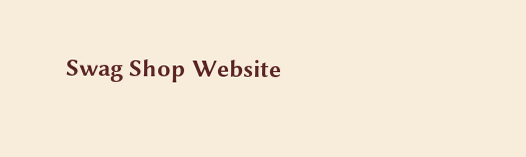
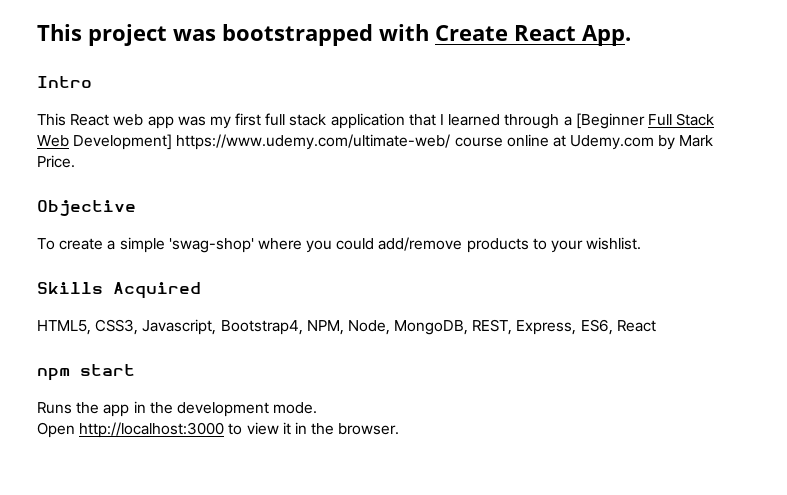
- Swag Shop Website
+ This project was bootstrapped with Create React App.
+ Intro
+ This React web app was my first full stack application that I learned through a [Beginner Full Stack Web Development] https://www.udemy.com/ultimate-web/ course online at Udemy.com by Mark Price.
+ Objective
+ To create a simple 'swag-shop' where you could add/remove products to your wishlist.
+ Skills Acquired
+ HTML5, CSS3, Javascript, Bootstrap4, NPM, Node, MongoDB, REST, Express, ES6, React
+ npm start
+ Runs the app in the development mode.
+ Open http://localhost:3000 to view it in the browser.

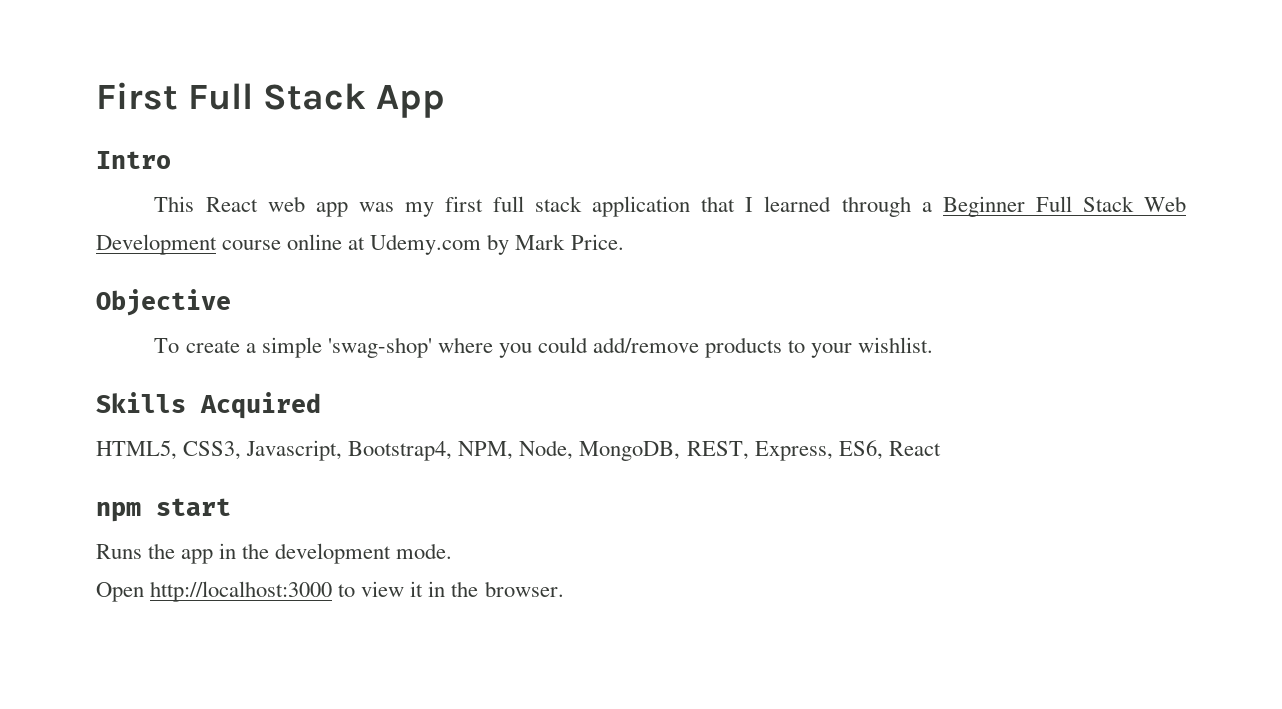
- This project was bootstrapped with Create React App.
+ First Full Stack App
- This React web app was my first full stack application that I learned through a [Beginner Full Stack Web Development] https://www.udemy.com/ultimate-web/ course online at Udemy.com by Mark Price.
+ This React web app was my first full stack application that I learned through a Beginner Full Stack Web Development course online at Udemy.com by Mark Price.

